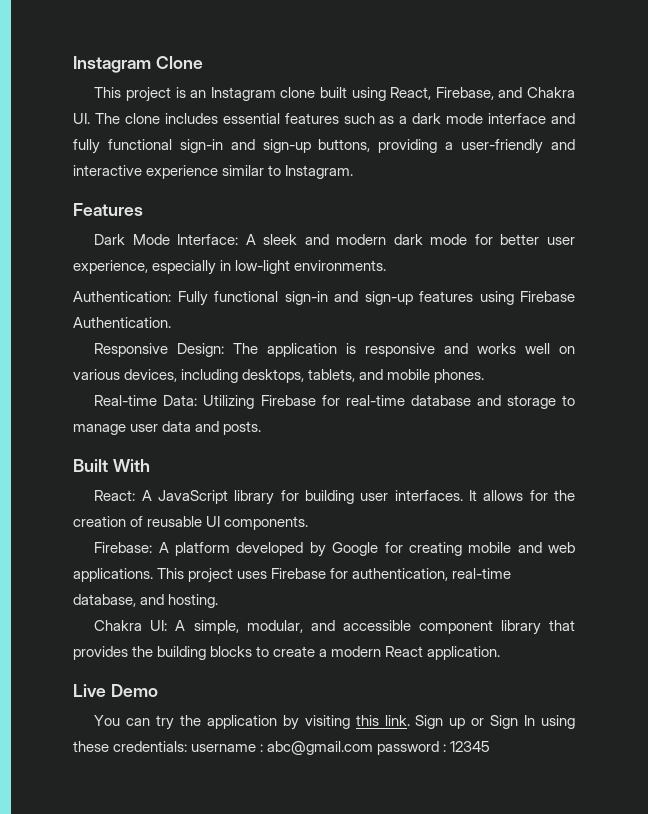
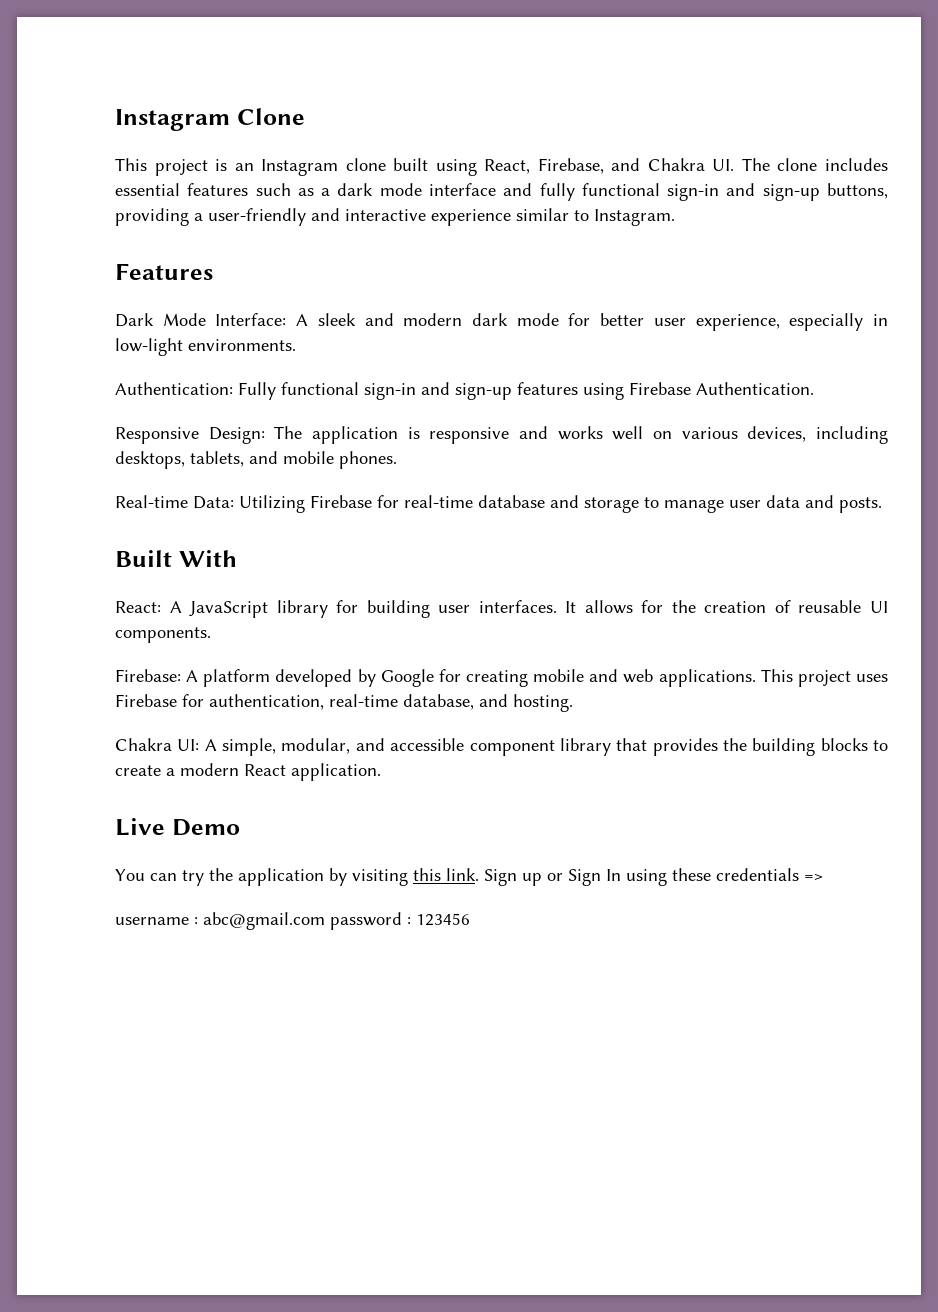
- Sign up or Sign In using these credentials: username : abc@gmail.com password : 12345
+ Sign up or Sign In using these credentials =>
+ username : abc@gmail.com password : 123456

